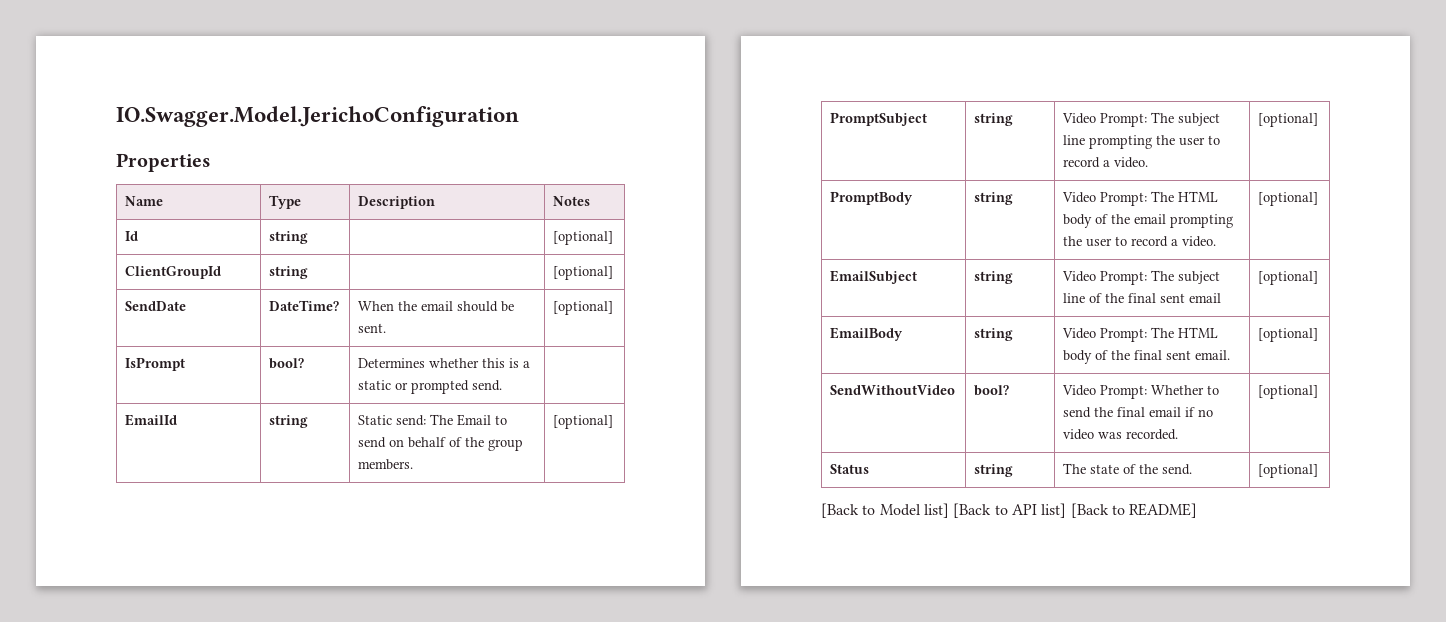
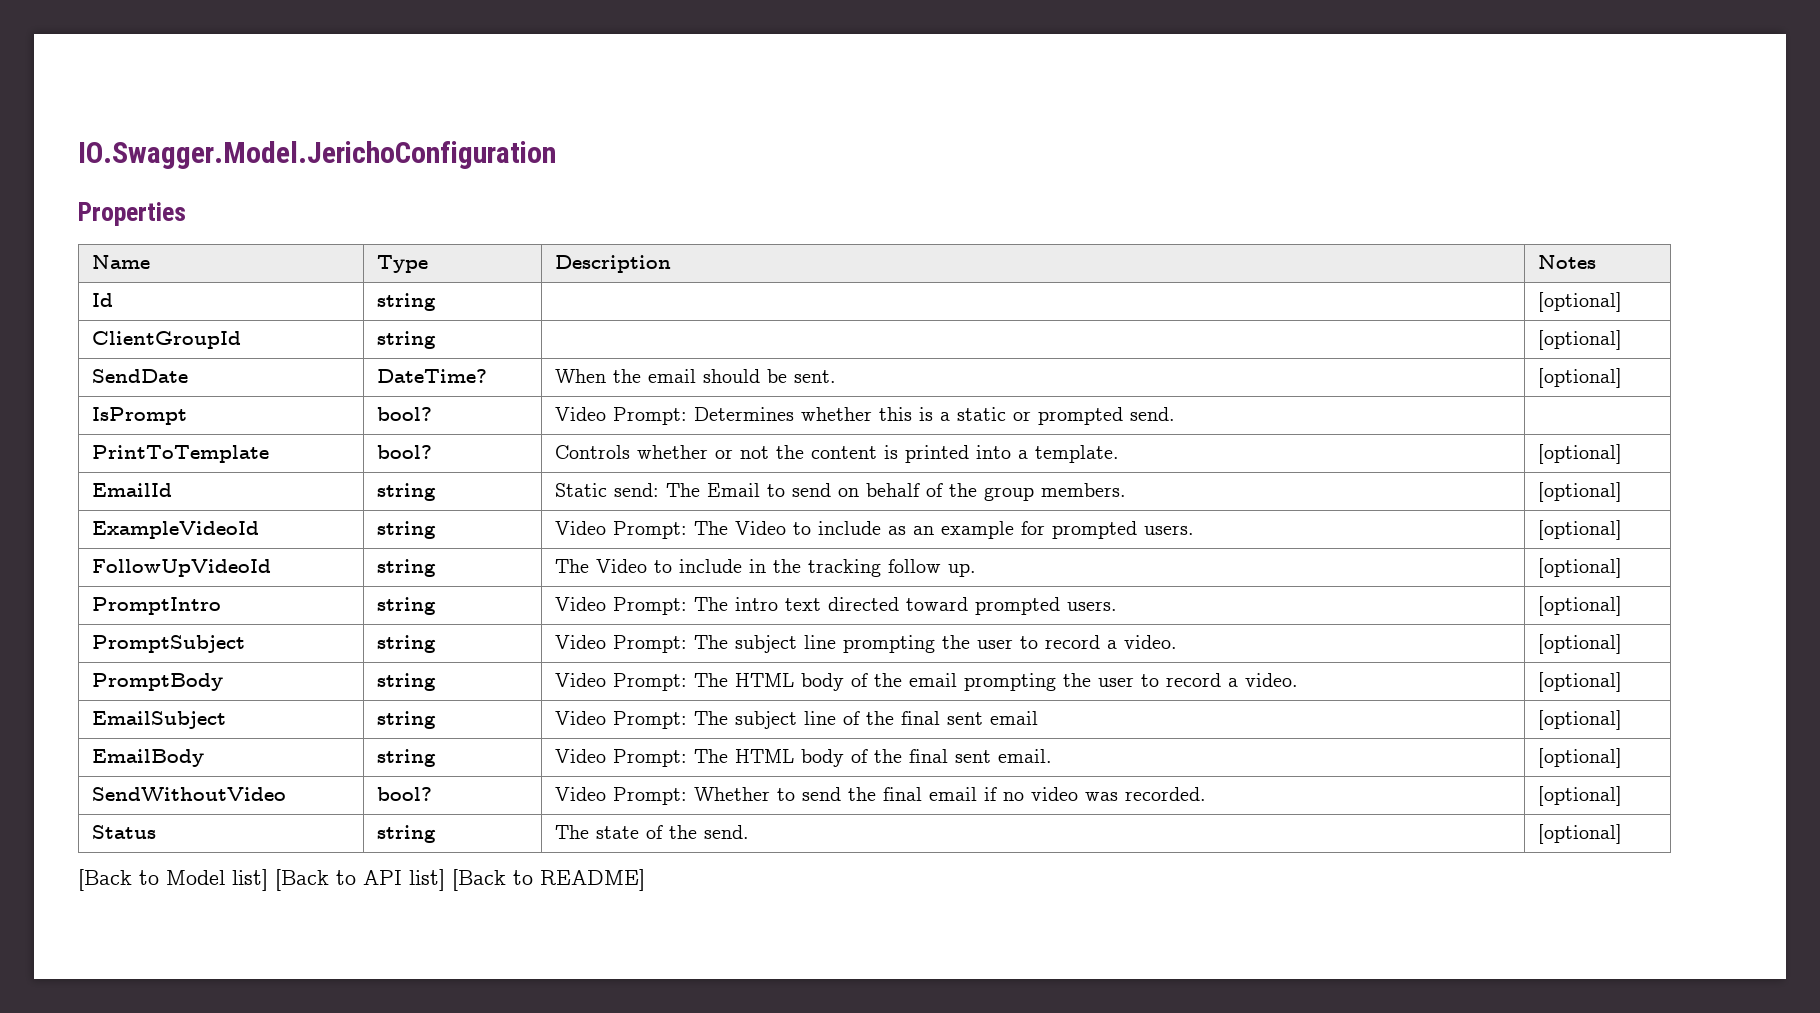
- IsPrompt | bool? | Determines whether this is a static or prompted send. |
+ IsPrompt | bool? | Video Prompt: Determines whether this is a static or prompted send. |
+ PrintToTemplate | bool? | Controls whether or not the content is printed into a template. | [optional]
+ ExampleVideoId | string | Video Prompt: The Video to include as an example for prompted users. | [optional]
+ FollowUpVideoId | string | The Video to include in the tracking follow up. | [optional]
+ PromptIntro | string | Video Prompt: The intro text directed toward prompted users. | [optional]

